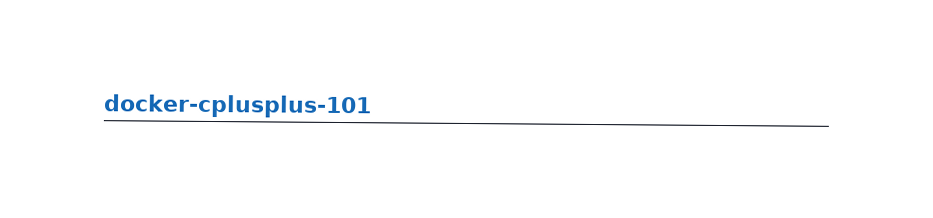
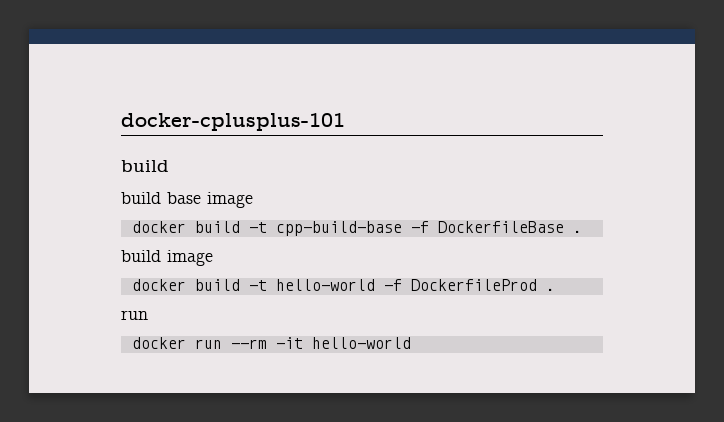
  docker-cplusplus-101
+ build
+ build base image
+ docker build -t cpp-build-base -f DockerfileBase .
+ build image
+ docker build -t hello-world -f DockerfileProd .
+ run
+ docker run --rm -it hello-world

